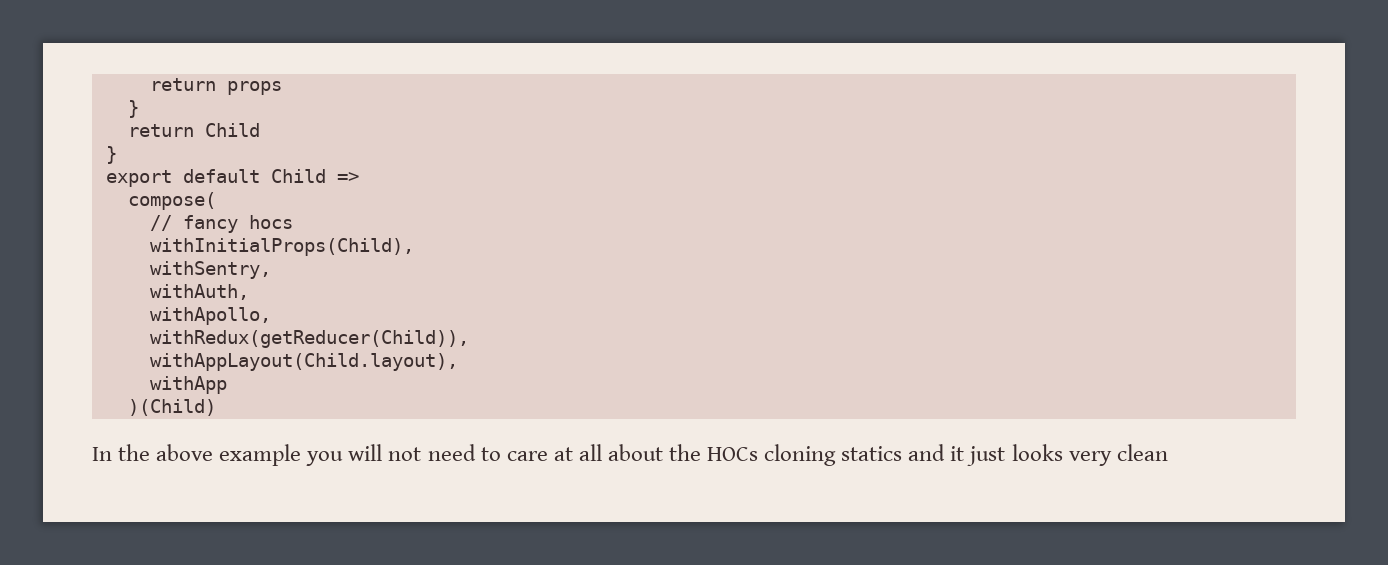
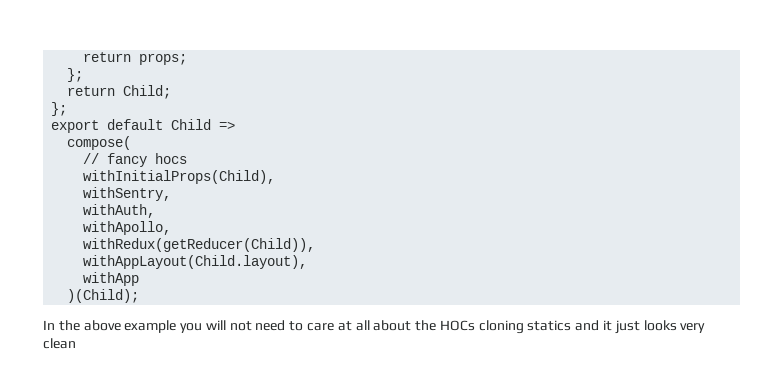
- return props
- }
- return Child
- }
+ return props;
+ };
+ return Child;
+ };
- )(Child)
+ )(Child);

